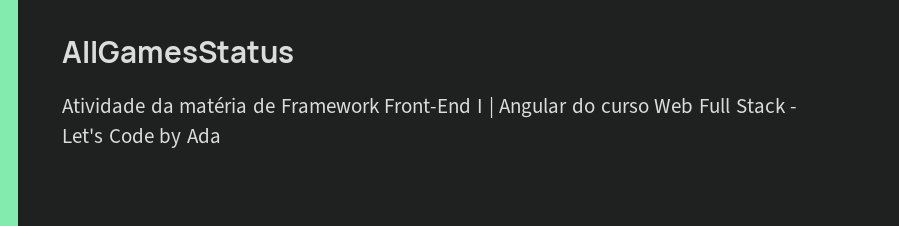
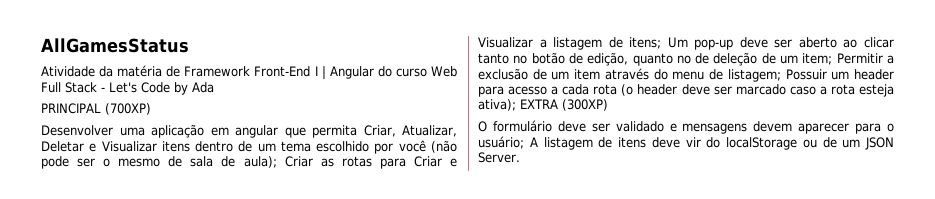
+ PRINCIPAL (700XP)
+ Desenvolver uma aplicação em angular que permita Criar, Atualizar, Deletar e Visualizar itens dentro de um tema escolhido por você (não pode ser o mesmo de sala de aula); Criar as rotas para Criar e Visualizar a listagem de itens; Um pop-up deve ser aberto ao clicar tanto no botão de edição, quanto no de deleção de um item; Permitir a exclusão de um item através do menu de listagem; Possuir um header para acesso a cada rota (o header deve ser marcado caso a rota esteja ativa); EXTRA (300XP)
+ O formulário deve ser validado e mensagens devem aparecer para o usuário; A listagem de itens deve vir do localStorage ou de um JSON Server.

